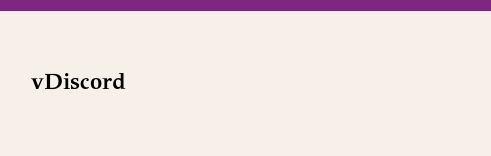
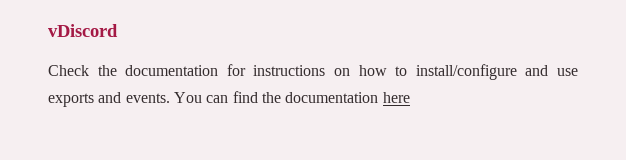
+ Check the documentation for instructions on how to install/configure and use exports and events. You can find the documentation here

